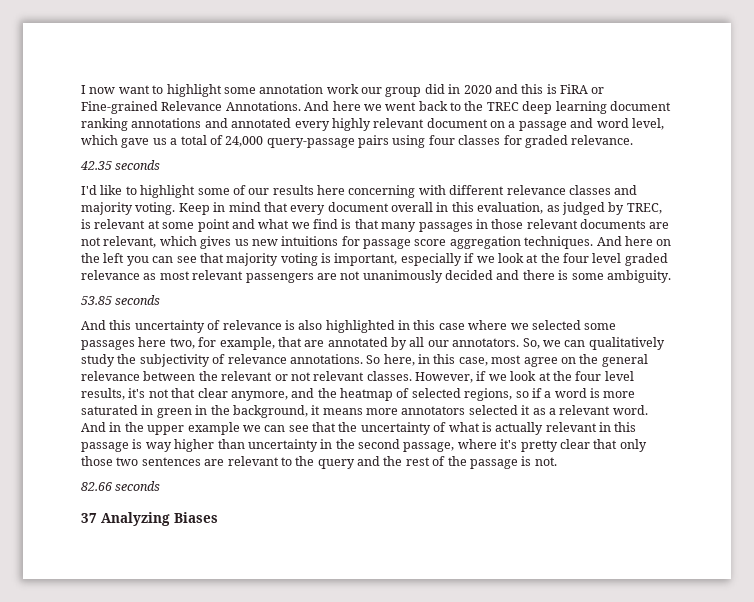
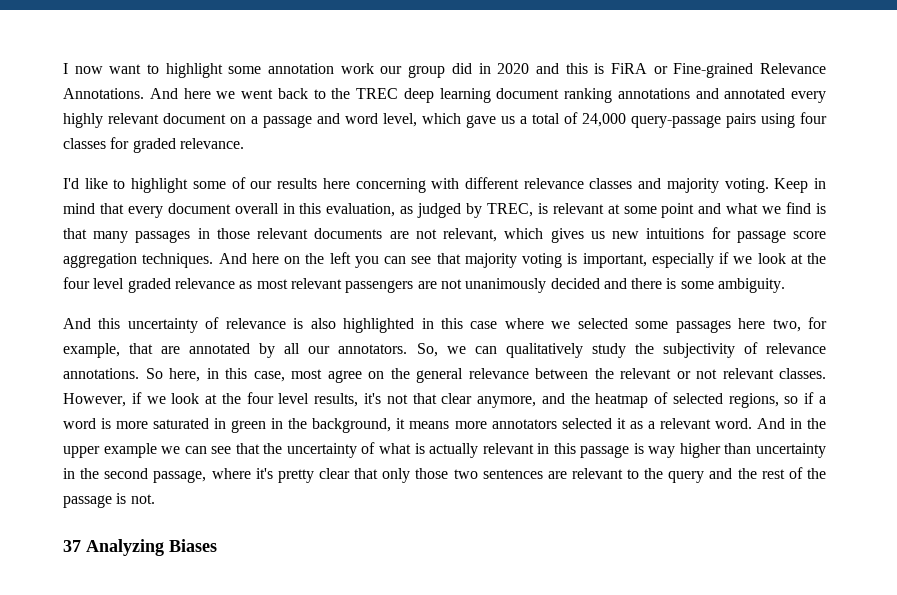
- 42.35 seconds
- 53.85 seconds
- 82.66 seconds

